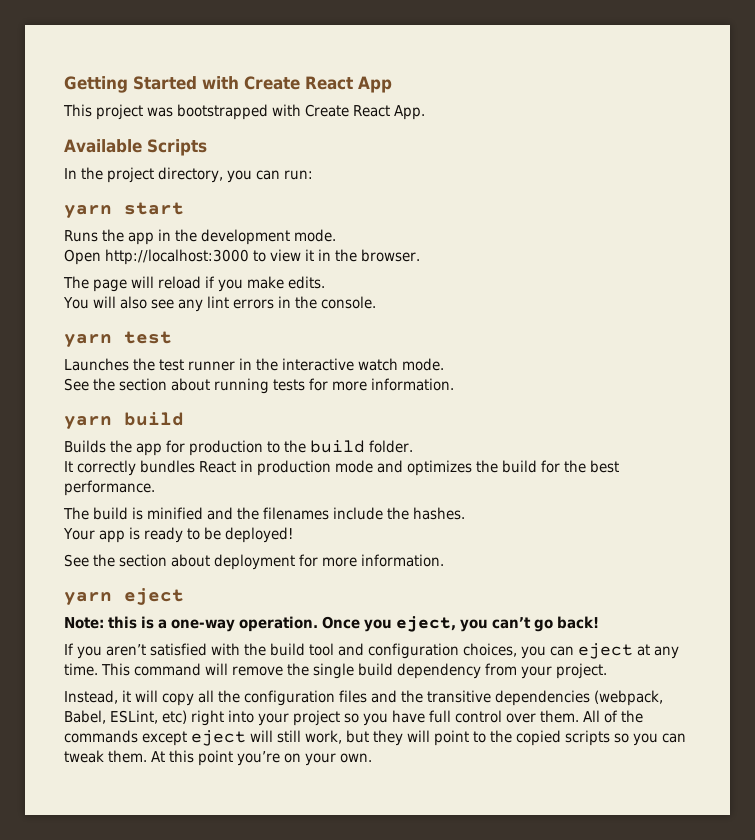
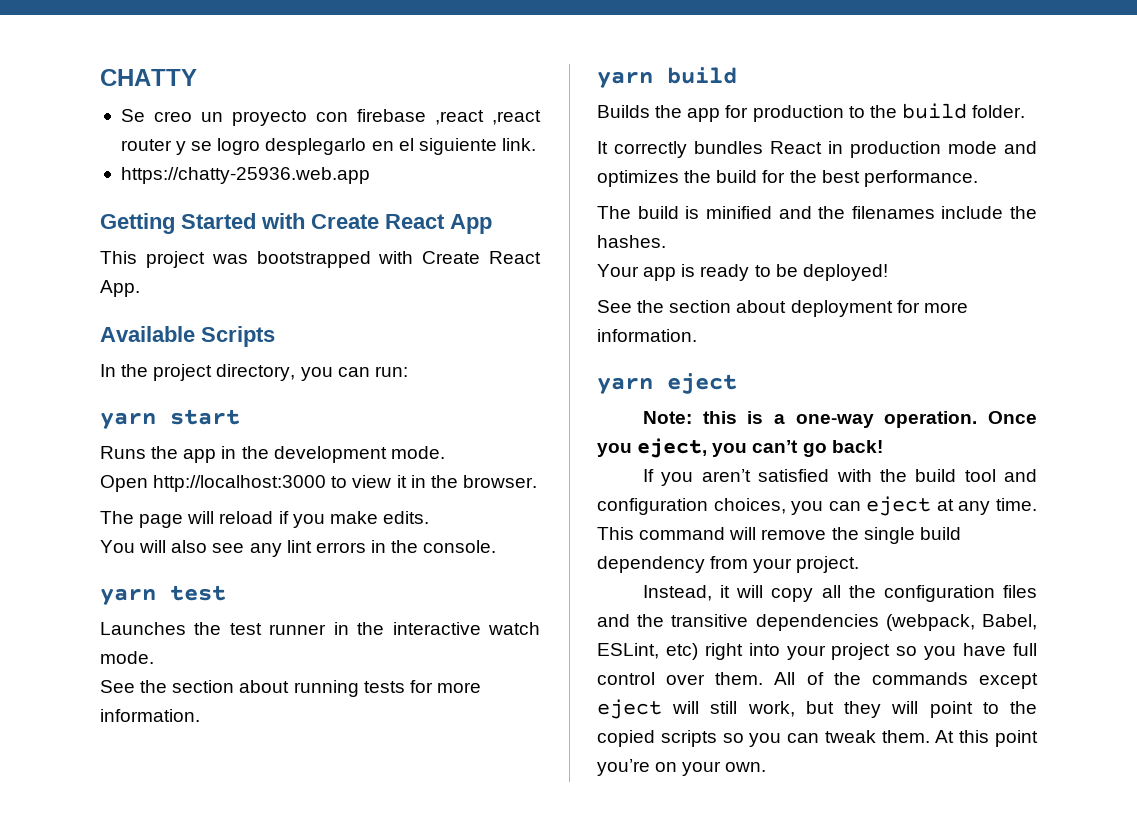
+ CHATTY
+ Se creo un proyecto con firebase ,react ,react router y se logro desplegarlo en el siguiente link.
+ https://chatty-25936.web.app

